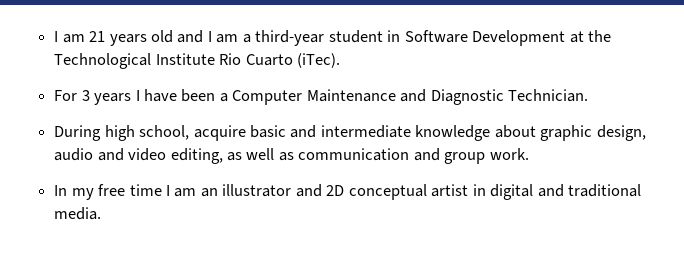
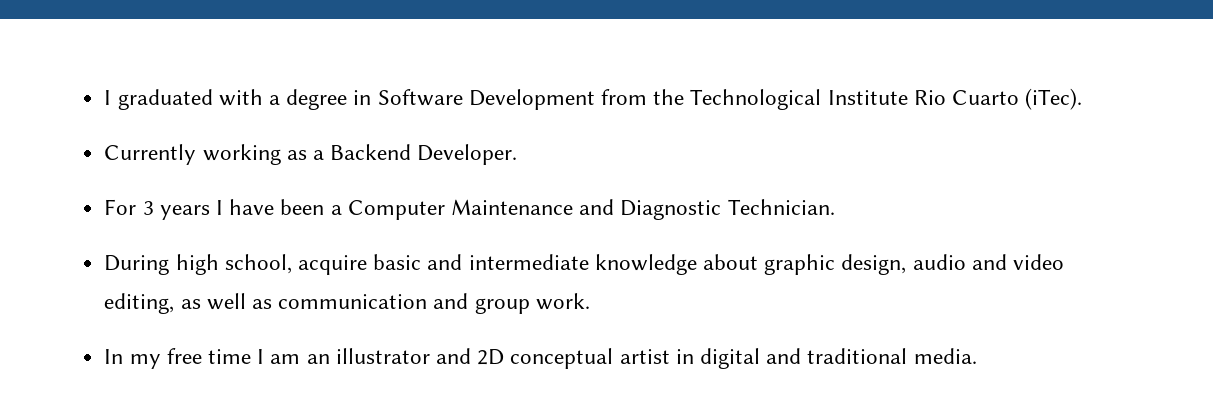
- I am 21 years old and I am a third-year student in Software Development at the Technological Institute Rio Cuarto (iTec).
+ I graduated with a degree in Software Development from the Technological Institute Rio Cuarto (iTec).
+ Currently working as a Backend Developer.

